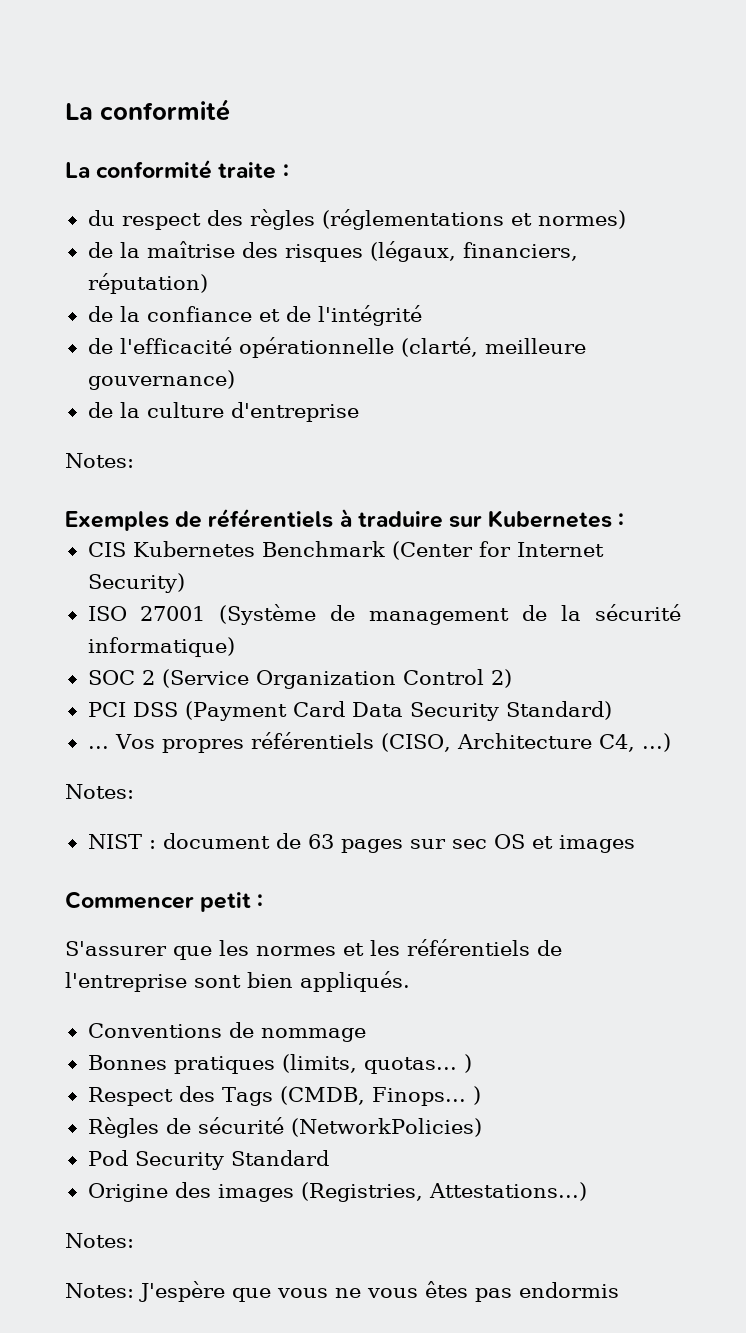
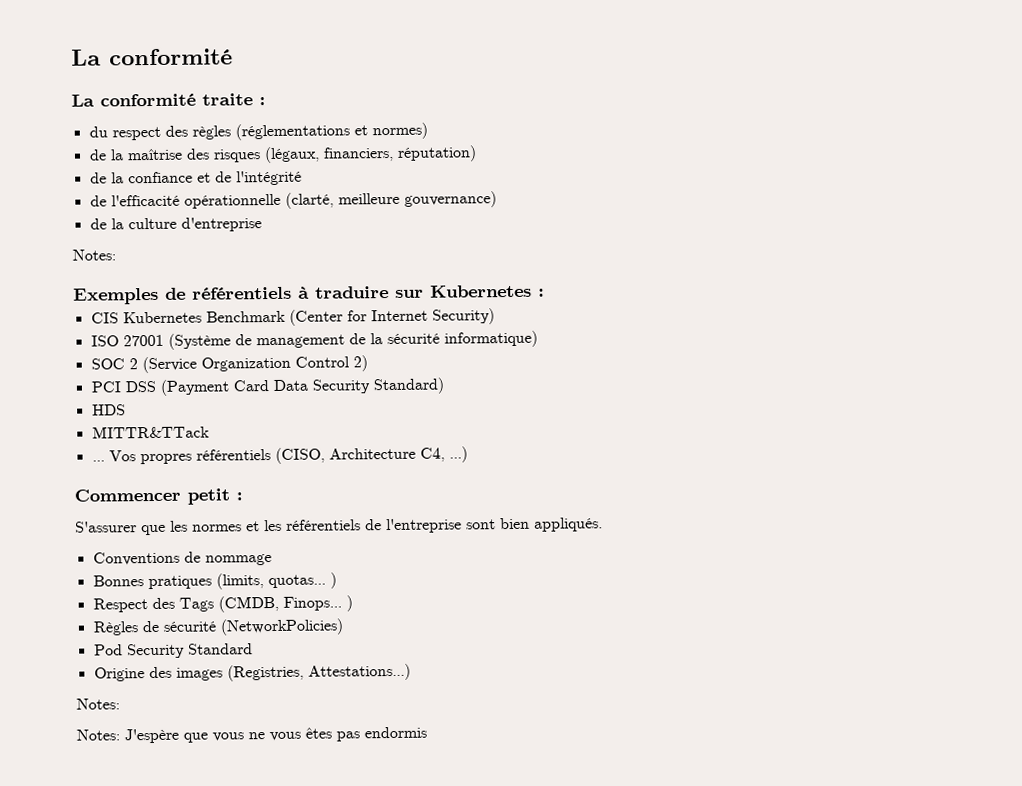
+ HDS
+ MITTR&TTack
  Vos propres référentiels (CISO, Architecture C4, ...)
- Notes:
- NIST : document de 63 pages sur sec OS et images

